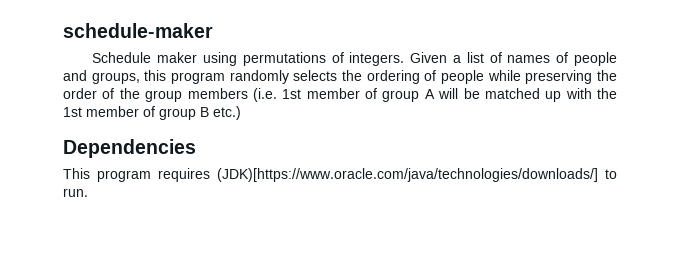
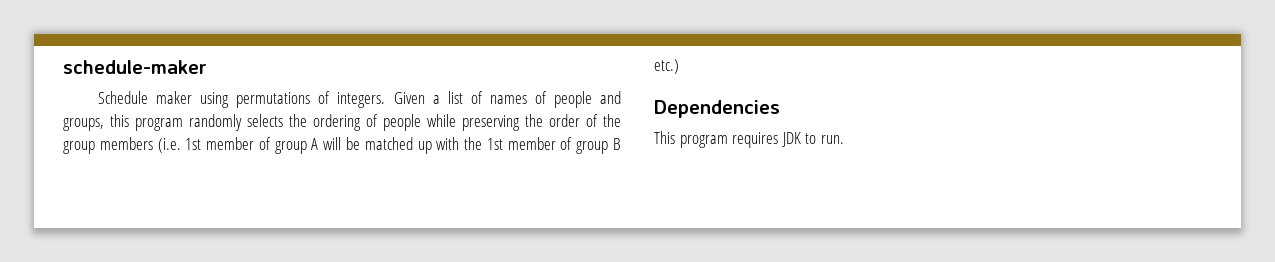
- This program requires (JDK)[https://www.oracle.com/java/technologies/downloads/] to run.
+ This program requires JDK to run.

